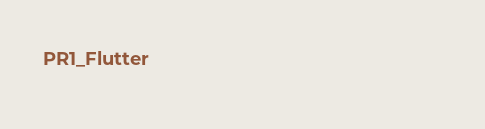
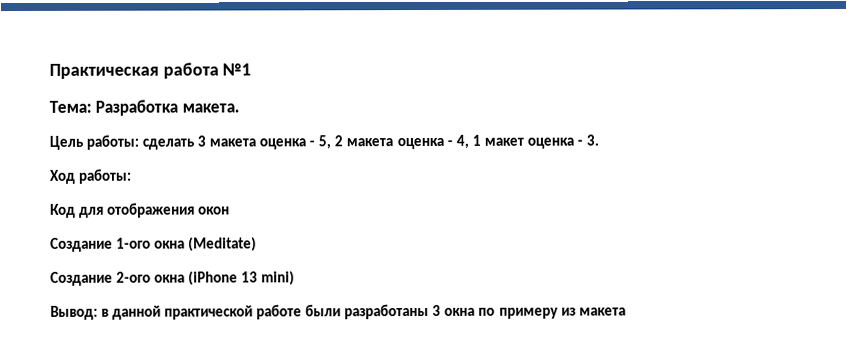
- PR1_Flutter
+ Практическая работа №1
+ Тема: Разработка макета.
+ Цель работы: сделать 3 макета оценка - 5, 2 макета оценка - 4, 1 макет оценка - 3.
+ Ход работы:
+ Код для отображения окон
+ Создание 1-ого окна (Meditate)
+ Создание 2-ого окна (iPhone 13 mini)
+ Вывод: в данной практической работе были разработаны 3 окна по примеру из макета

